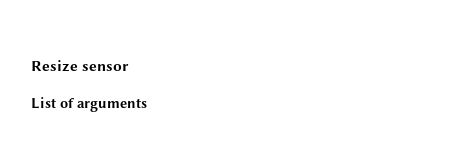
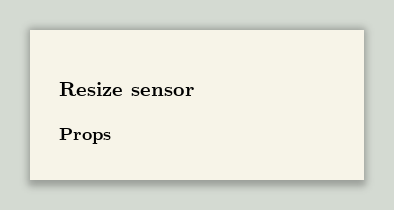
- List of arguments
+ Props

